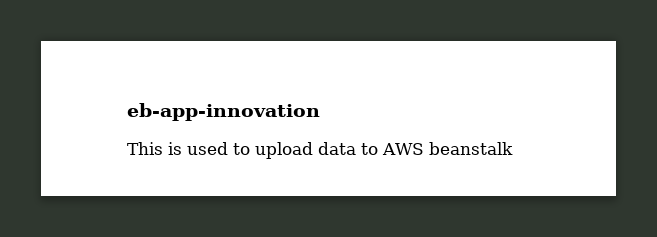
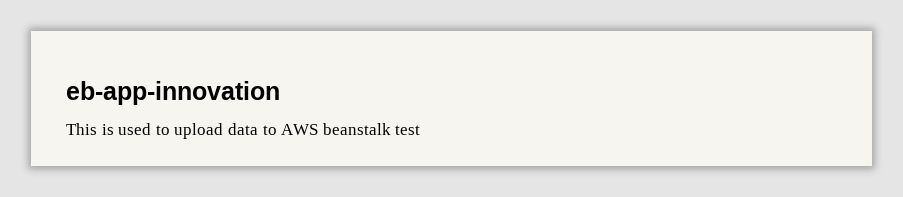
- This is used to upload data to AWS beanstalk
+ This is used to upload data to AWS beanstalk test

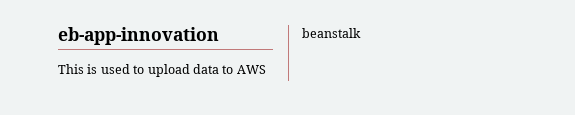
- This is used to upload data to AWS beanstalk test
+ This is used to upload data to AWS beanstalk

